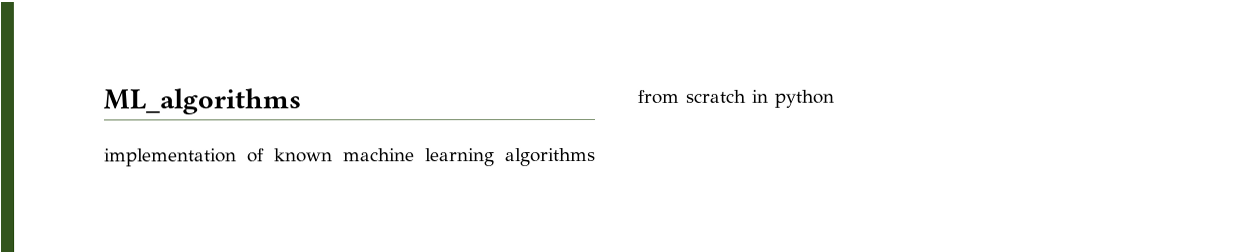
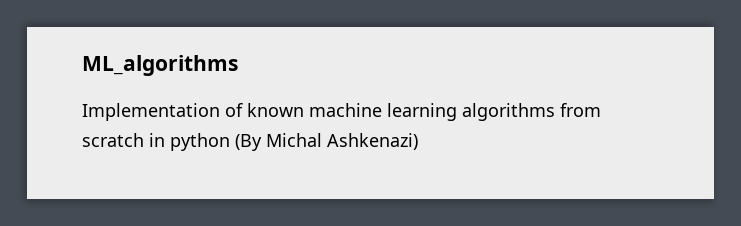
- implementation of known machine learning algorithms from scratch in python
+ Implementation of known machine learning algorithms from scratch in python (By Michal Ashkenazi)

